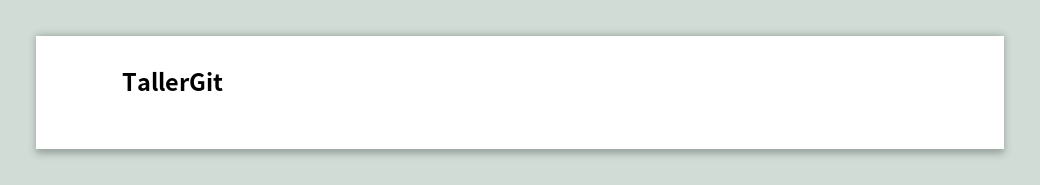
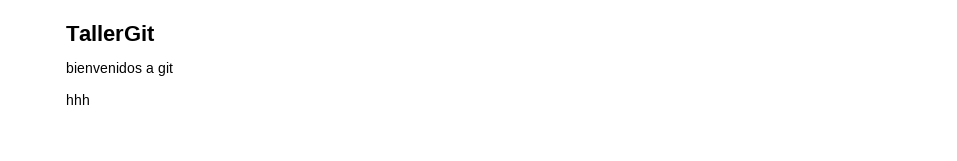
+ bienvenidos a git
+ hhh

